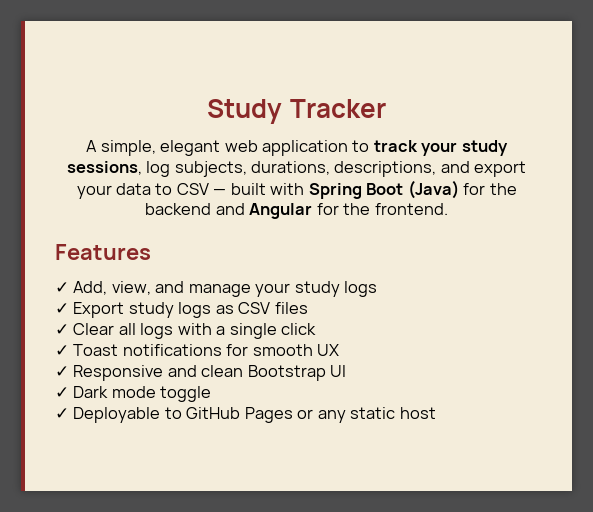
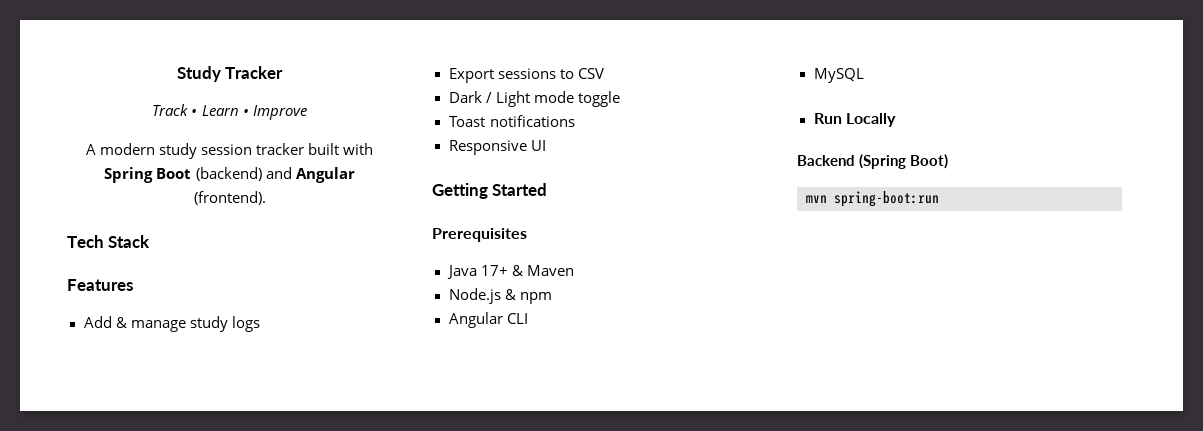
- A simple, elegant web application to track your study sessions, log subjects, durations, descriptions, and export your data to CSV — built with Spring Boot (Java) for the backend and Angular for the frontend.
+ Track • Learn • Improve
+ A modern study session tracker built with Spring Boot (backend) and Angular (frontend).
+ Tech Stack
  Features
- ✓ Add, view, and manage your study logs
- ✓ Export study logs as CSV files
- ✓ Clear all logs with a single click
- ✓ Toast notifications for smooth UX
- ✓ Responsive and clean Bootstrap UI
- ✓ Dark mode toggle
- ✓ Deployable to GitHub Pages or any static host
+ Add & manage study logs
+ Export sessions to CSV
+ Dark / Light mode toggle
+ Toast notifications
+ Responsive UI
+ Getting Started
+ Prerequisites
+ Java 17+ & Maven
+ Node.js & npm
+ Angular CLI
+ MySQL
+ Run Locally
+ Backend (Spring Boot)
+ mvn spring-boot:run

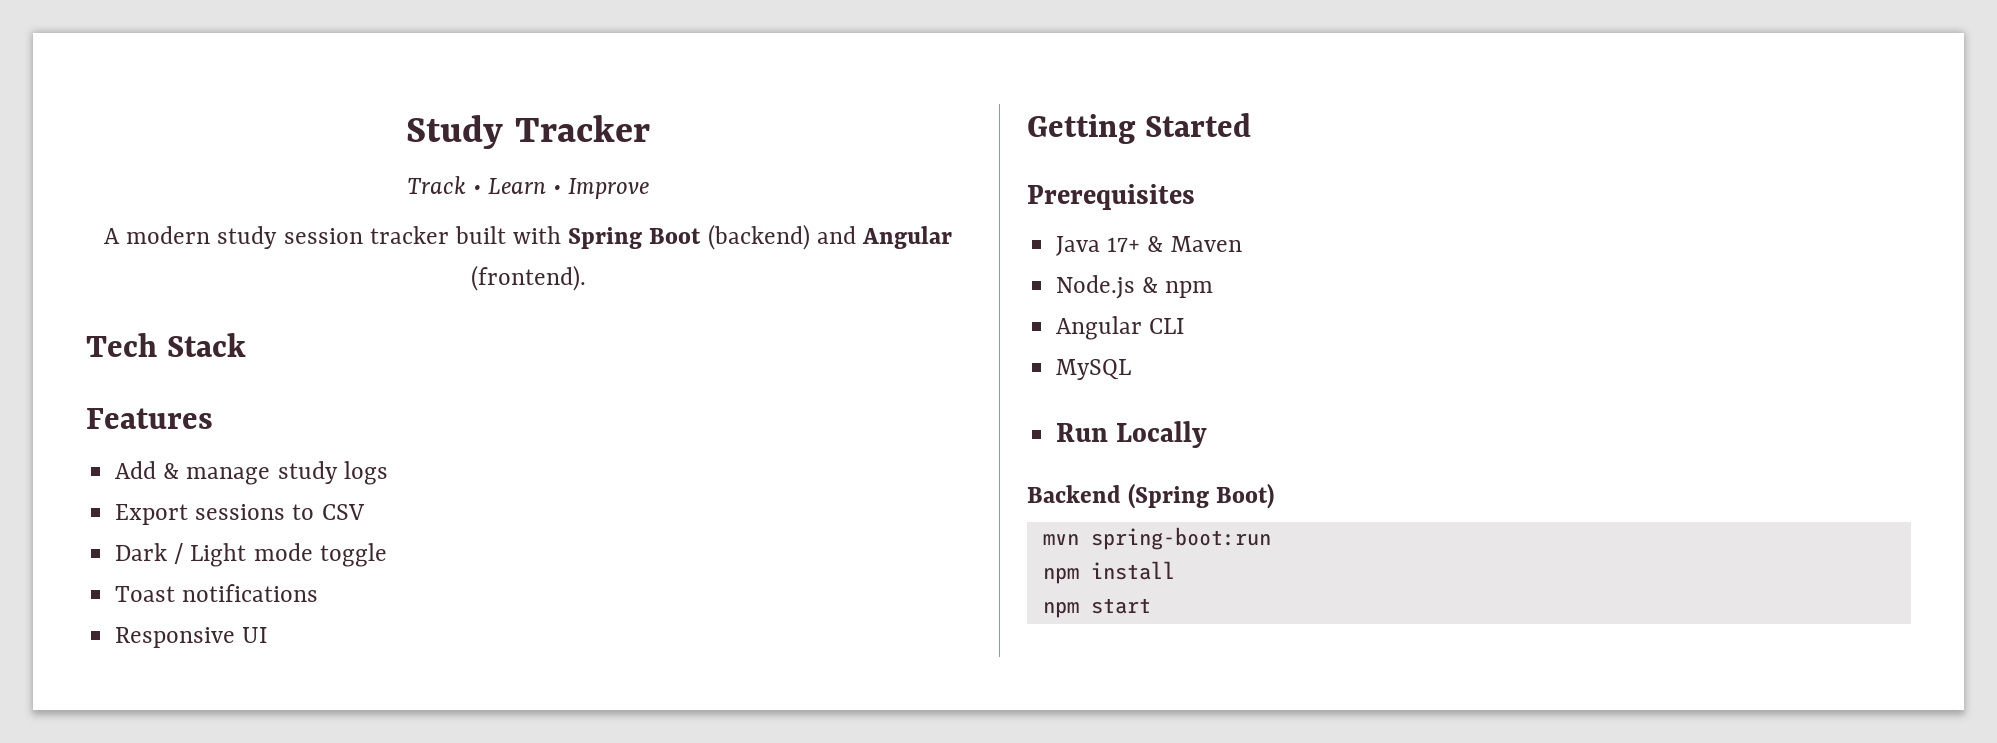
+ npm install
+ npm start

